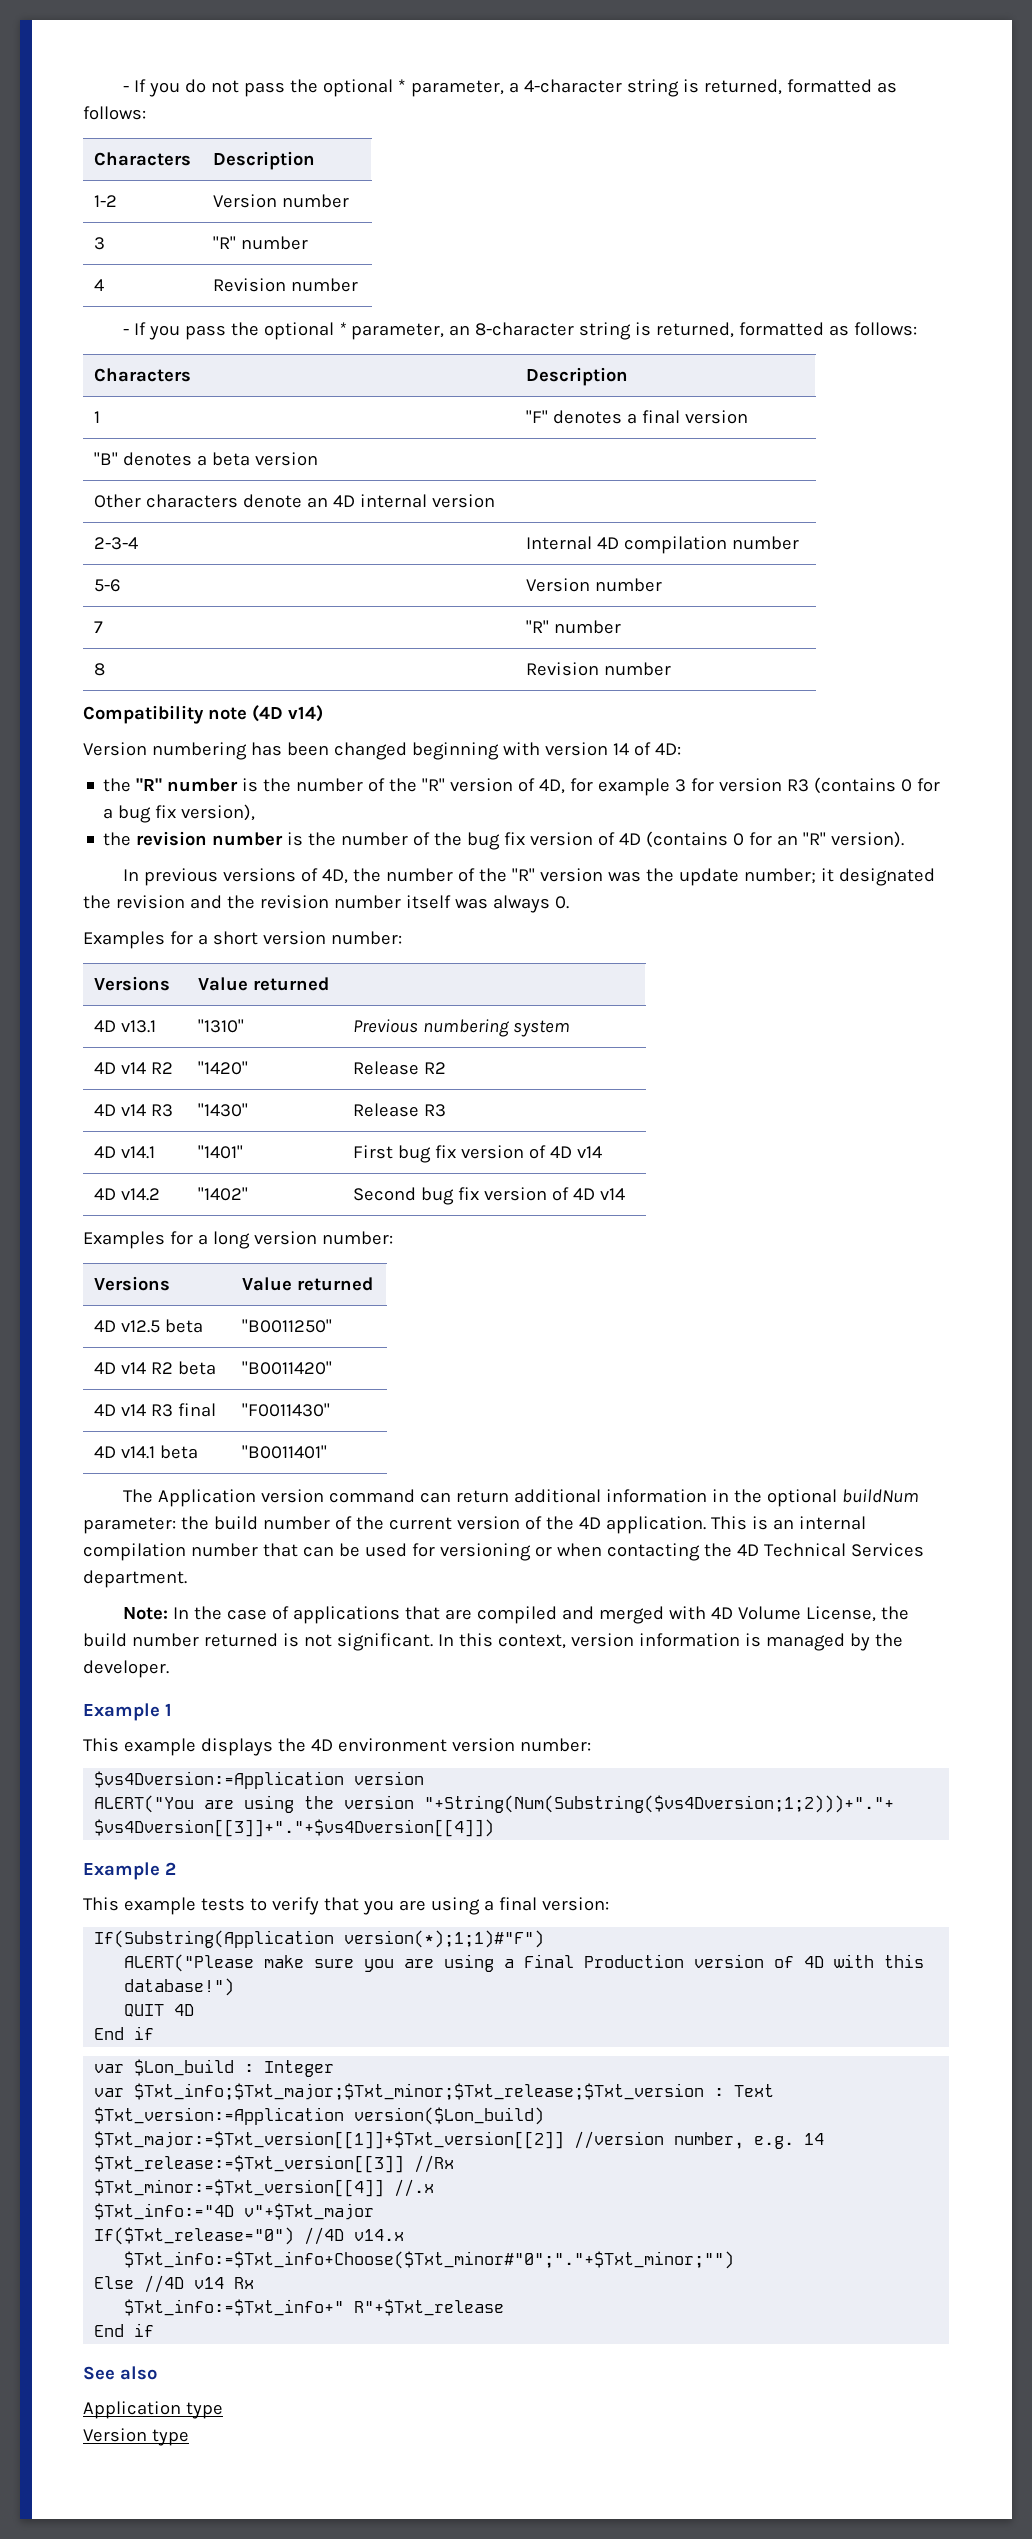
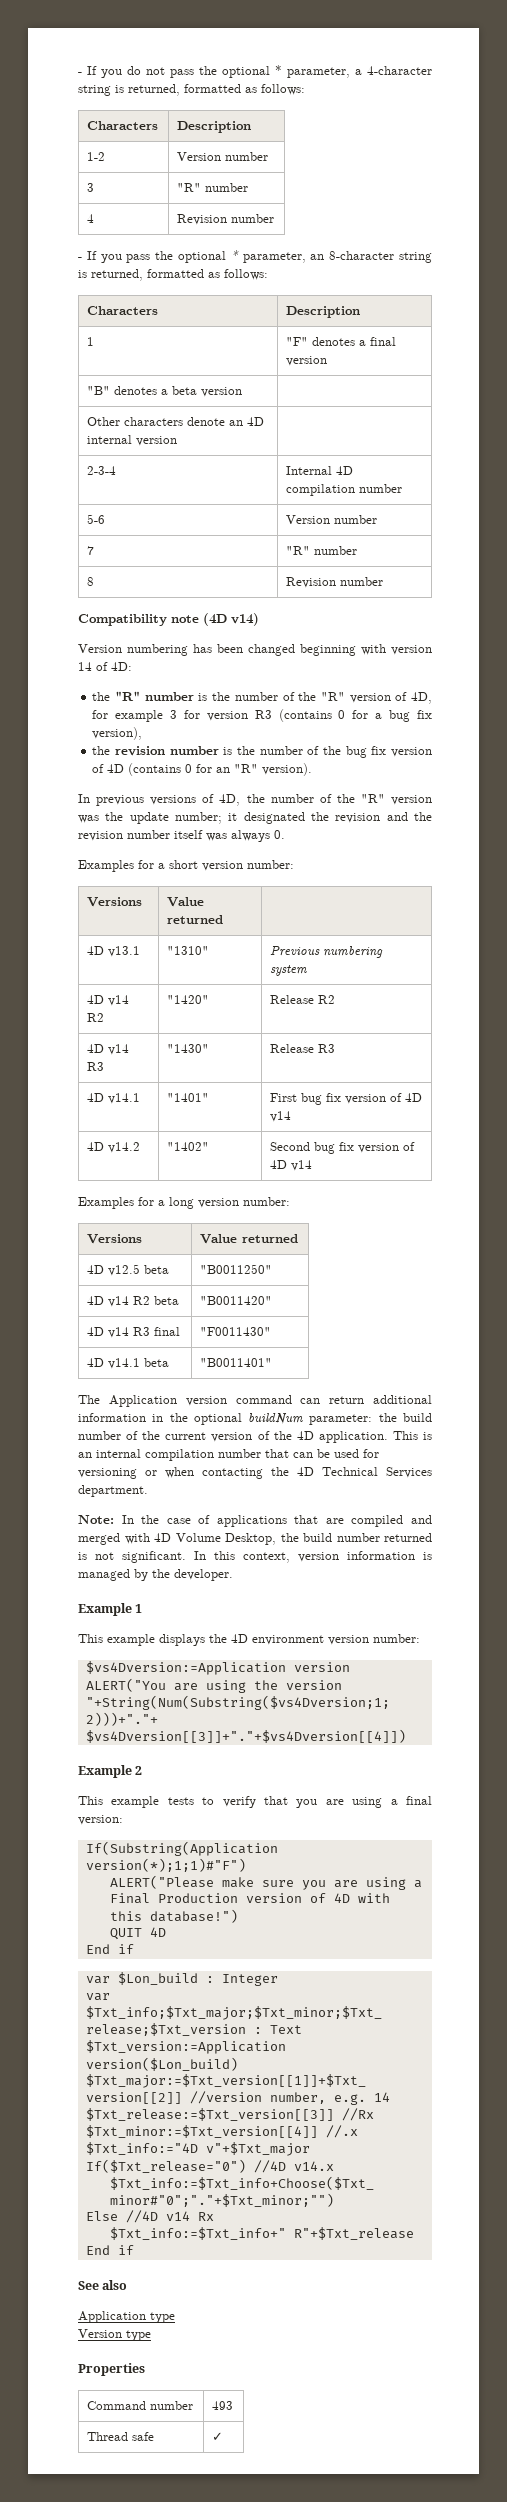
- Note: In the case of applications that are compiled and merged with 4D Volume License, the build number returned is not significant.
+ Note: In the case of applications that are compiled and merged with 4D Volume Desktop, the build number returned is not significant.
+ Properties
+ Command number | 493
+ Thread safe | ✓

